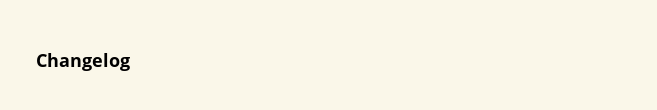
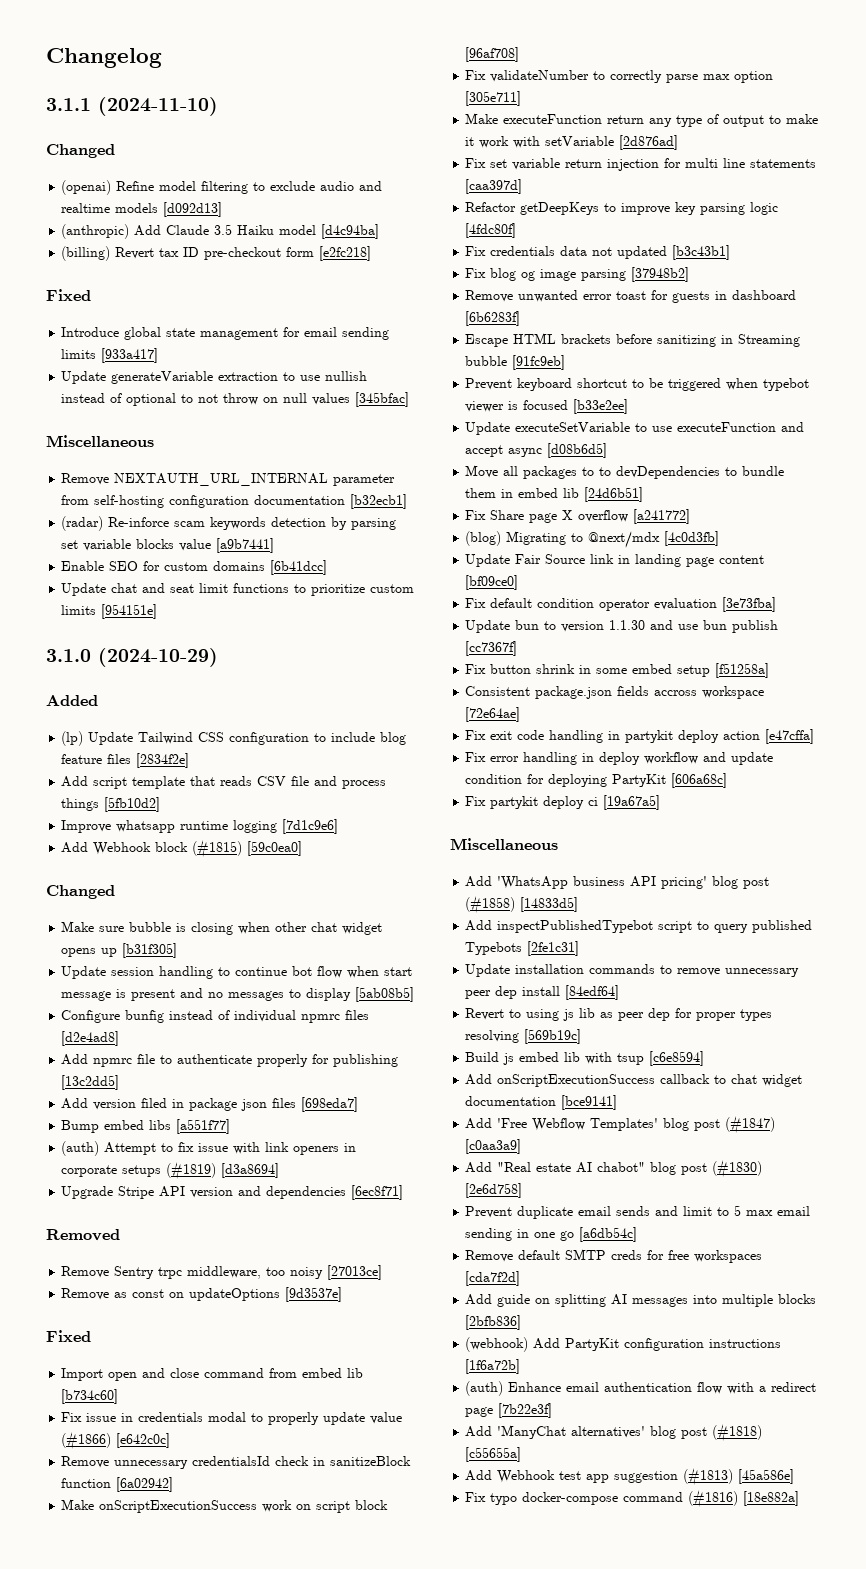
+ 3.1.1 (2024-11-10)
+ Changed
+ (openai) Refine model filtering to exclude audio and realtime models [d092d13]
+ (anthropic) Add Claude 3.5 Haiku model [d4c94ba]
+ (billing) Revert tax ID pre-checkout form [e2fc218]
+ Fixed
+ Introduce global state management for email sending limits [933a417]
+ Update generateVariable extraction to use nullish instead of optional to not throw on null values [345bfac]
+ Miscellaneous
+ Remove NEXTAUTH_URL_INTERNAL parameter from self-hosting configuration documentation [b32ecb1]
+ (radar) Re-inforce scam keywords detection by parsing set variable blocks value [a9b7441]
+ Enable SEO for custom domains [6b41dcc]
+ Update chat and seat limit functions to prioritize custom limits [954151e]
+ 3.1.0 (2024-10-29)
+ Added
+ (lp) Update Tailwind CSS configuration to include blog feature files [2834f2e]
+ Add script template that reads CSV file and process things [5fb10d2]
+ Improve whatsapp runtime logging [7d1c9e6]
+ Add Webhook block (#1815) [59c0ea0]
+ Changed
+ Make sure bubble is closing when other chat widget opens up [b31f305]
+ Update session handling to continue bot flow when start message is present and no messages to display [5ab08b5]
+ Configure bunfig instead of individual npmrc files [d2e4ad8]
+ Add npmrc file to authenticate properly for publishing [13c2dd5]
+ Add version filed in package json files [698eda7]
+ Bump embed libs [a551f77]
+ (auth) Attempt to fix issue with link openers in corporate setups (#1819) [d3a8694]
+ Upgrade Stripe API version and dependencies [6ec8f71]
+ Removed
+ Remove Sentry trpc middleware, too noisy [27013ce]
+ Remove as const on updateOptions [9d3537e]
+ Fixed
+ Import open and close command from embed lib [b734c60]
+ Fix issue in credentials modal to properly update value (#1866) [e642c0c]
+ Remove unnecessary credentialsId check in sanitizeBlock function [6a02942]
+ Make onScriptExecutionSuccess work on script block [96af708]
+ Fix validateNumber to correctly parse max option [305e711]
+ Make executeFunction return any type of output to make it work with setVariable [2d876ad]
+ Fix set variable return injection for multi line statements [caa397d]
+ Refactor getDeepKeys to improve key parsing logic [4fdc80f]
+ Fix credentials data not updated [b3c43b1]
+ Fix blog og image parsing [37948b2]
+ Remove unwanted error toast for guests in dashboard [6b6283f]
+ Escape HTML brackets before sanitizing in Streaming bubble [91fc9eb]
+ Prevent keyboard shortcut to be triggered when typebot viewer is focused [b33e2ee]
+ Update executeSetVariable to use executeFunction and accept async [d08b6d5]
+ Move all packages to to devDependencies to bundle them in embed lib [24d6b51]
+ Fix Share page X overflow [a241772]
+ (blog) Migrating to @next/mdx [4c0d3fb]
+ Update Fair Source link in landing page content [bf09ce0]
+ Fix default condition operator evaluation [3e73fba]
+ Update bun to version 1.1.30 and use bun publish [cc7367f]
+ Fix button shrink in some embed setup [f51258a]
+ Consistent package.json fields accross workspace [72e64ae]
+ Fix exit code handling in partykit deploy action [e47cffa]
+ Fix error handling in deploy workflow and update condition for deploying PartyKit [606a68c]
+ Fix partykit deploy ci [19a67a5]
+ Miscellaneous
+ Add 'WhatsApp business API pricing' blog post (#1858) [14833d5]
+ Add inspectPublishedTypebot script to query published Typebots [2fe1c31]
+ Update installation commands to remove unnecessary peer dep install [84edf64]
+ Revert to using js lib as peer dep for proper types resolving [569b19c]
+ Build js embed lib with tsup [c6e8594]
+ Add onScriptExecutionSuccess callback to chat widget documentation [bce9141]
+ Add 'Free Webflow Templates' blog post (#1847) [c0aa3a9]
+ Add "Real estate AI chabot" blog post (#1830) [2e6d758]
+ Prevent duplicate email sends and limit to 5 max email sending in one go [a6db54c]
+ Remove default SMTP creds for free workspaces [cda7f2d]
+ Add guide on splitting AI messages into multiple blocks [2bfb836]
+ (webhook) Add PartyKit configuration instructions [1f6a72b]
+ (auth) Enhance email authentication flow with a redirect page [7b22e3f]
+ Add 'ManyChat alternatives' blog post (#1818) [c55655a]
+ Add Webhook test app suggestion (#1813) [45a586e]
+ Fix typo docker-compose command (#1816) [18e882a]

